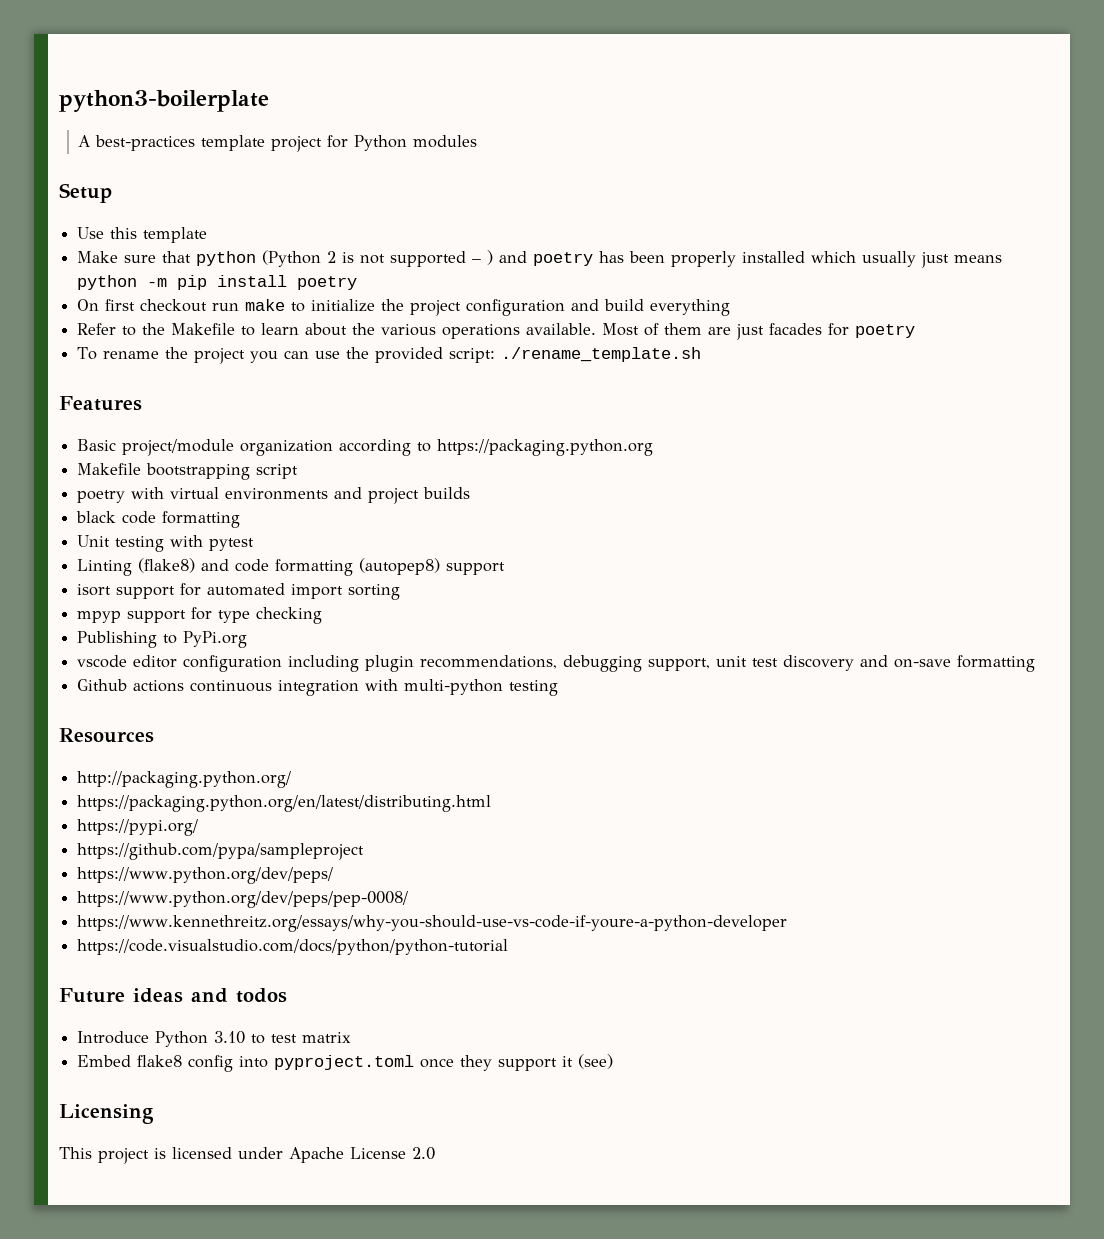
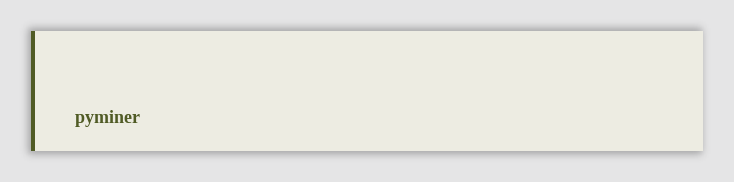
- python3-boilerplate
- A best-practices template project for Python modules
- Setup
- Use this template
- Make sure that python (Python 2 is not supported – ) and poetry has been properly installed which usually just means python -m pip install poetry
- On first checkout run make to initialize the project configuration and build everything
- Refer to the Makefile to learn about the various operations available. Most of them are just facades for poetry
- To rename the project you can use the provided script: ./rename_template.sh
- Features
- Basic project/module organization according to https://packaging.python.org
- Makefile bootstrapping script
- poetry with virtual environments and project builds
- black code formatting
- Unit testing with pytest
- Linting (flake8) and code formatting (autopep8) support
- isort support for automated import sorting
- mpyp support for type checking
- Publishing to PyPi.org
- vscode editor configuration including plugin recommendations, debugging support, unit test discovery and on-save formatting
- Github actions continuous integration with multi-python testing
- Resources
- http://packaging.python.org/
- https://packaging.python.org/en/latest/distributing.html
- https://pypi.org/
- https://github.com/pypa/sampleproject
- https://www.python.org/dev/peps/
- https://www.python.org/dev/peps/pep-0008/
- https://www.kennethreitz.org/essays/why-you-should-use-vs-code-if-youre-a-python-developer
- https://code.visualstudio.com/docs/python/python-tutorial
- Future ideas and todos
- Introduce Python 3.10 to test matrix
- Embed flake8 config into pyproject.toml once they support it (see)
- Licensing
- This project is licensed under Apache License 2.0
+ pyminer

